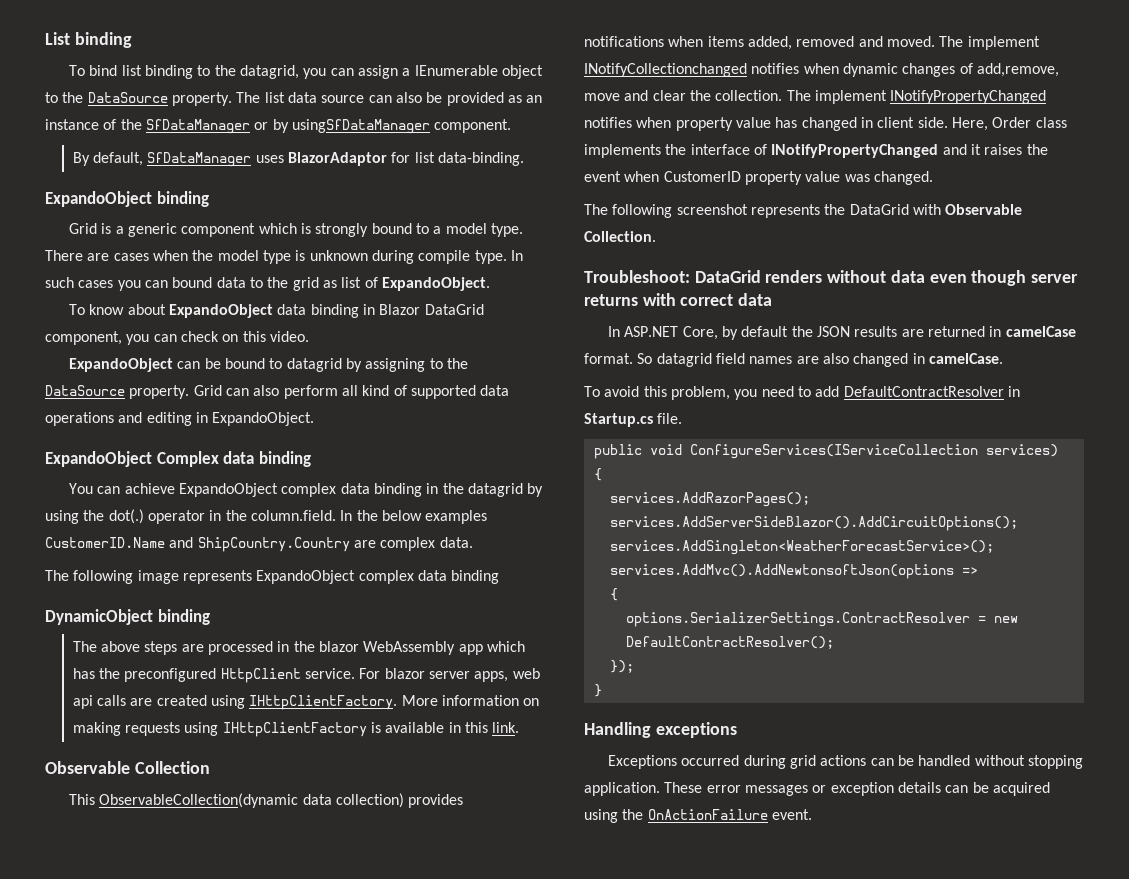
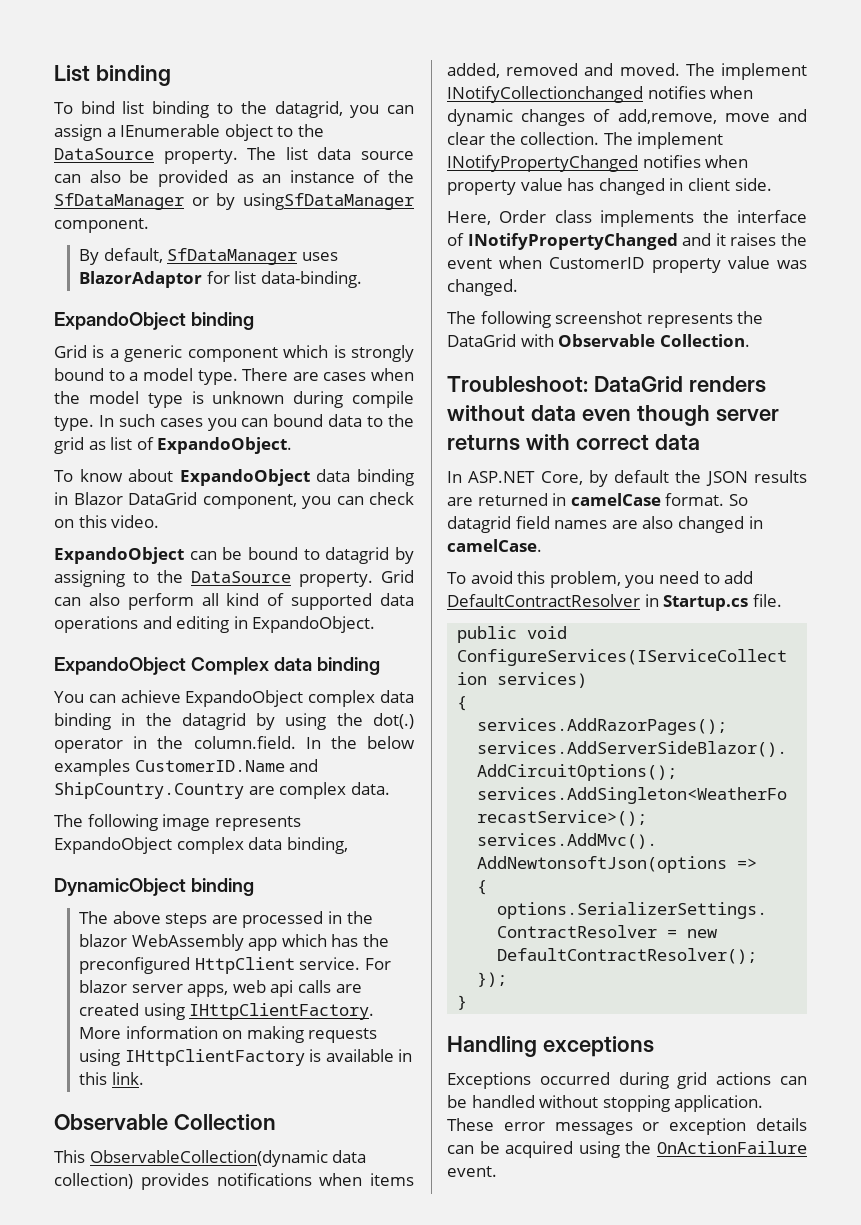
- The following image represents ExpandoObject complex data binding
+ The following image represents ExpandoObject complex data binding,
- The implement INotifyPropertyChanged notifies when property value has changed in client side. Here, Order class implements the interface of INotifyPropertyChanged and it raises the event when CustomerID property value was changed.
+ The implement INotifyPropertyChanged notifies when property value has changed in client side.
+ Here, Order class implements the interface of INotifyPropertyChanged and it raises the event when CustomerID property value was changed.

